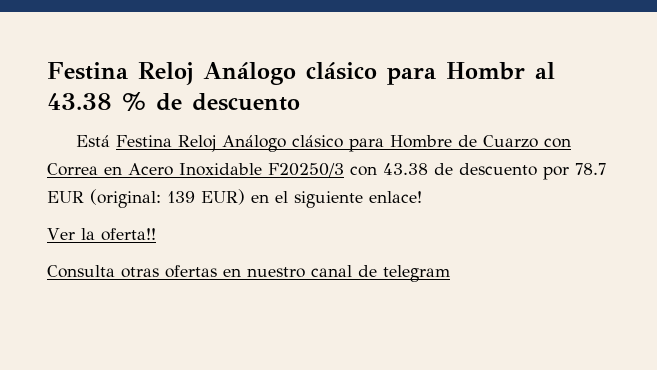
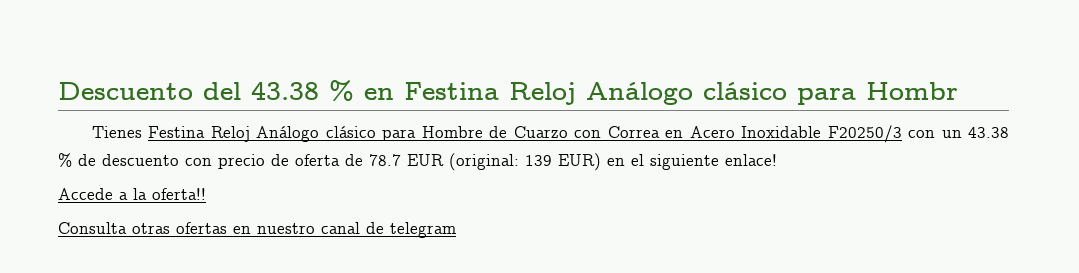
- Festina Reloj Análogo clásico para Hombr al 43.38 % de descuento
- Está Festina Reloj Análogo clásico para Hombre de Cuarzo con Correa en Acero Inoxidable F20250/3 con 43.38 de descuento por 78.7 EUR (original: 139 EUR) en el siguiente enlace!
+ Descuento del 43.38 % en Festina Reloj Análogo clásico para Hombr
+ Tienes Festina Reloj Análogo clásico para Hombre de Cuarzo con Correa en Acero Inoxidable F20250/3 con un 43.38 % de descuento con precio de oferta de 78.7 EUR (original: 139 EUR) en el siguiente enlace!
- Ver la oferta!!
+ Accede a la oferta!!

